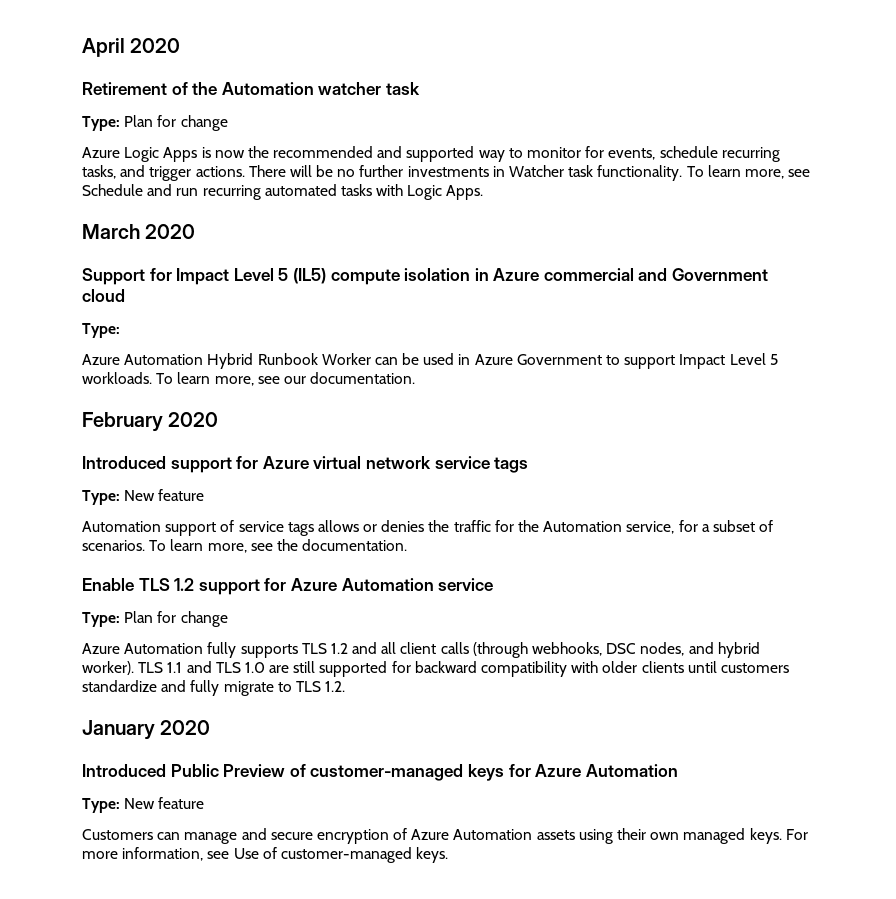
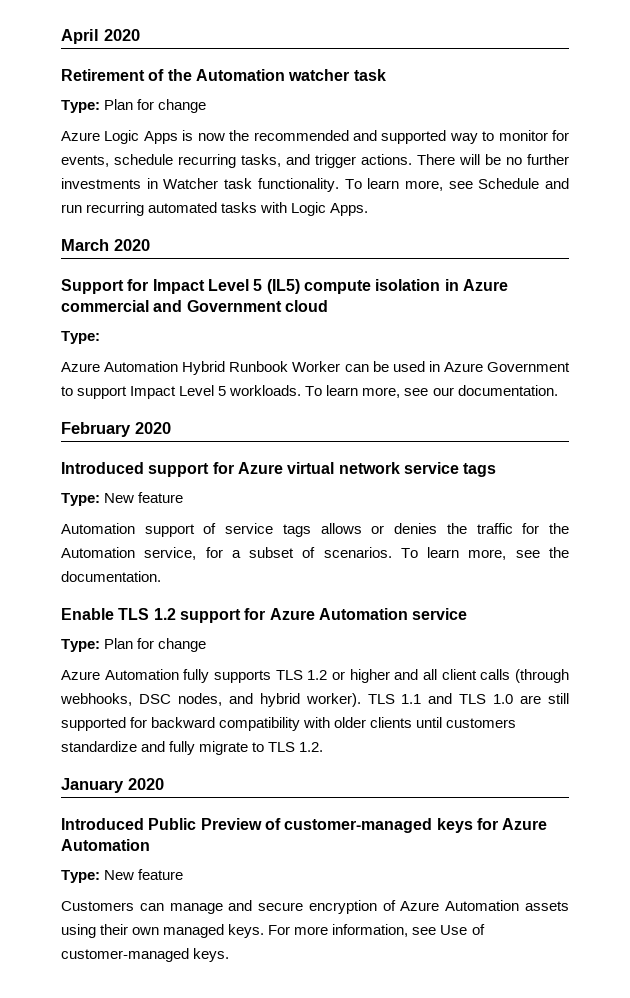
- Azure Automation fully supports TLS 1.2 and all client calls (through webhooks, DSC nodes, and hybrid worker).
+ Azure Automation fully supports TLS 1.2 or higher and all client calls (through webhooks, DSC nodes, and hybrid worker).

